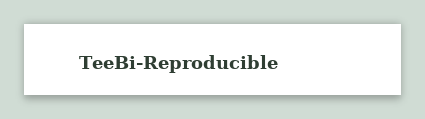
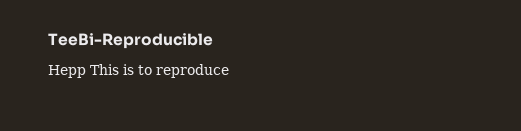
+ Hepp This is to reproduce

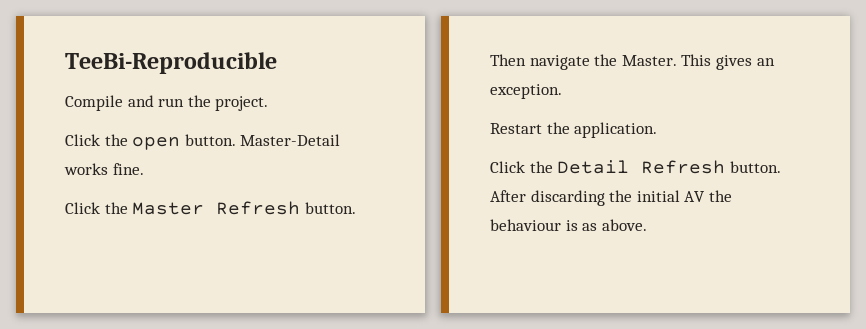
- Hepp This is to reproduce
+ Compile and run the project.
+ Click the open button. Master-Detail works fine.
+ Click the Master Refresh button. Then navigate the Master. This gives an exception.
+ Restart the application.
+ Click the Detail Refresh button. After discarding the initial AV the behaviour is as above.

